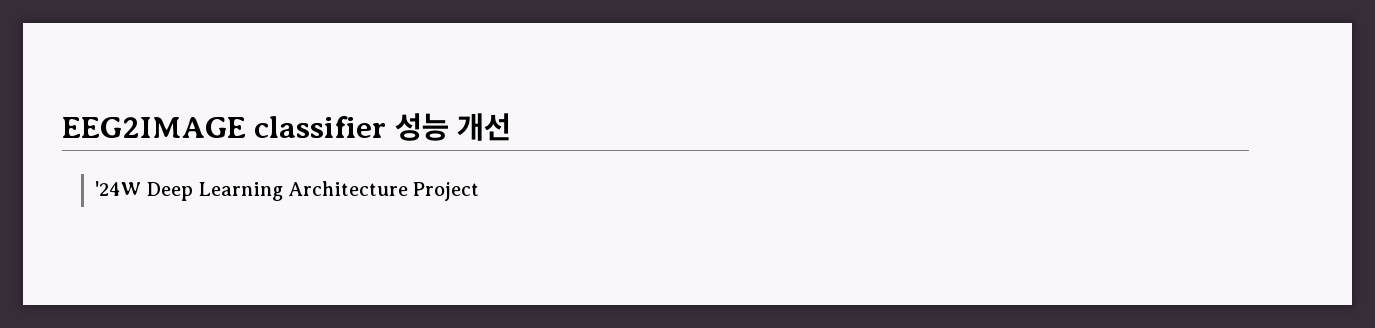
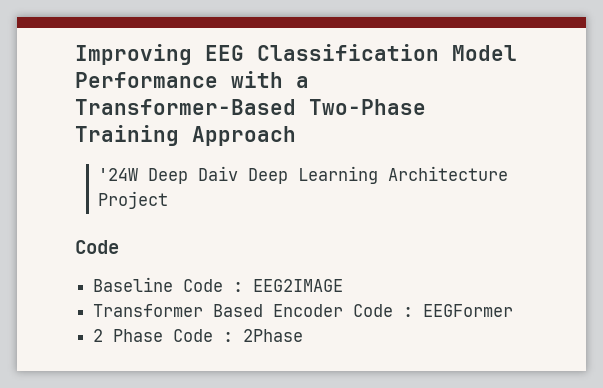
- EEG2IMAGE classifier 성능 개선
+ Improving EEG Classification Model Performance with a Transformer-Based Two-Phase Training Approach
- '24W Deep Learning Architecture Project
+ '24W Deep Daiv Deep Learning Architecture Project
+ Code
+ Baseline Code : EEG2IMAGE
+ Transformer Based Encoder Code : EEGFormer
+ 2 Phase Code : 2Phase

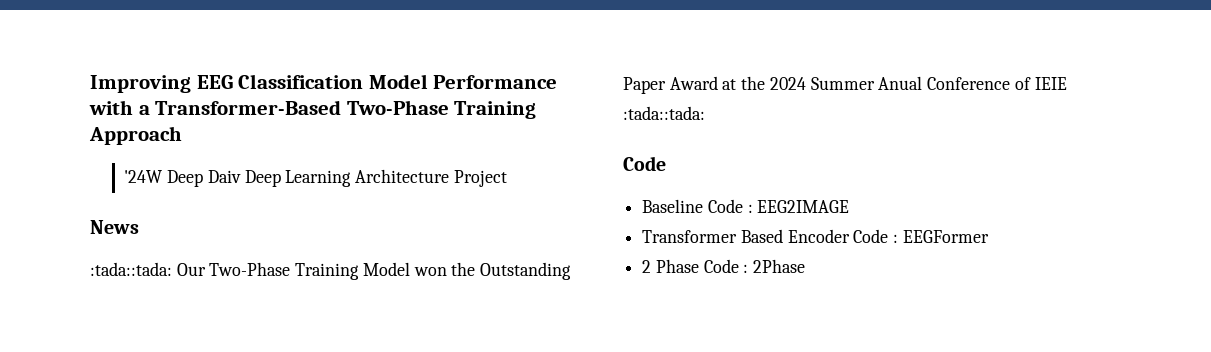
+ News
+ :tada::tada: Our Two-Phase Training Model won the Outstanding Paper Award at the 2024 Summer Anual Conference of IEIE :tada::tada:

